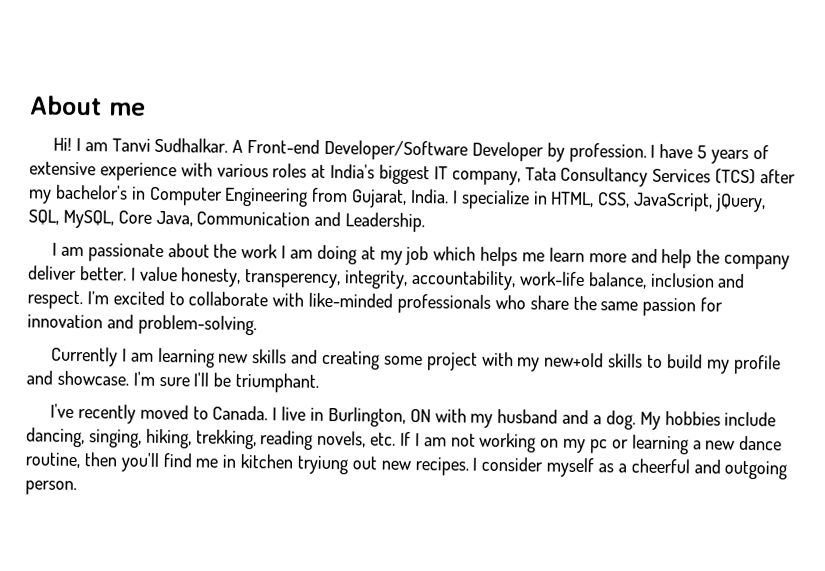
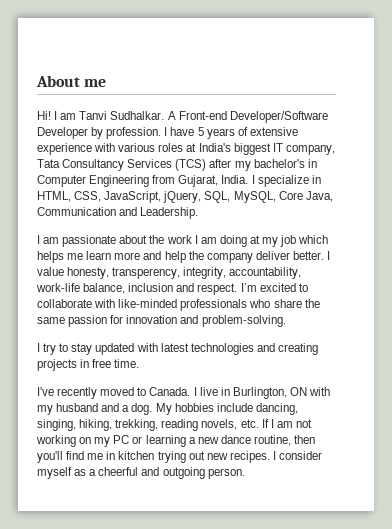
- Currently I am learning new skills and creating some project with my new+old skills to build my profile and showcase. I'm sure I'll be triumphant.
+ I try to stay updated with latest technologies and creating projects in free time.
- My hobbies include dancing, singing, hiking, trekking, reading novels, etc. If I am not working on my pc or learning a new dance routine, then you'll find me in kitchen tryiung out new recipes.
+ My hobbies include dancing, singing, hiking, trekking, reading novels, etc. If I am not working on my PC or learning a new dance routine, then you'll find me in kitchen trying out new recipes.

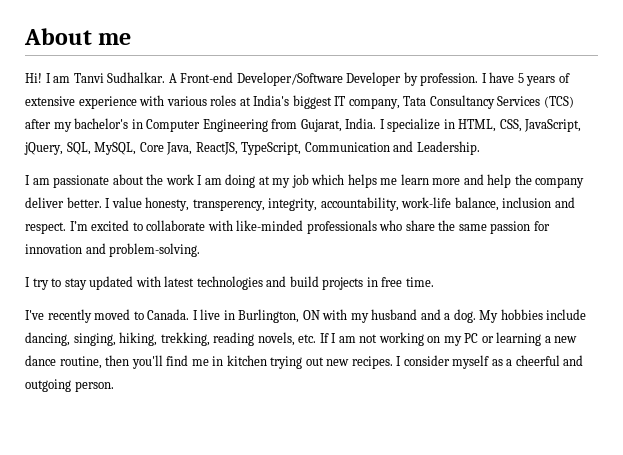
- I specialize in HTML, CSS, JavaScript, jQuery, SQL, MySQL, Core Java, Communication and Leadership.
+ I specialize in HTML, CSS, JavaScript, jQuery, SQL, MySQL, Core Java, ReactJS, TypeScript, Communication and Leadership.
- I try to stay updated with latest technologies and creating projects in free time.
+ I try to stay updated with latest technologies and build projects in free time.

